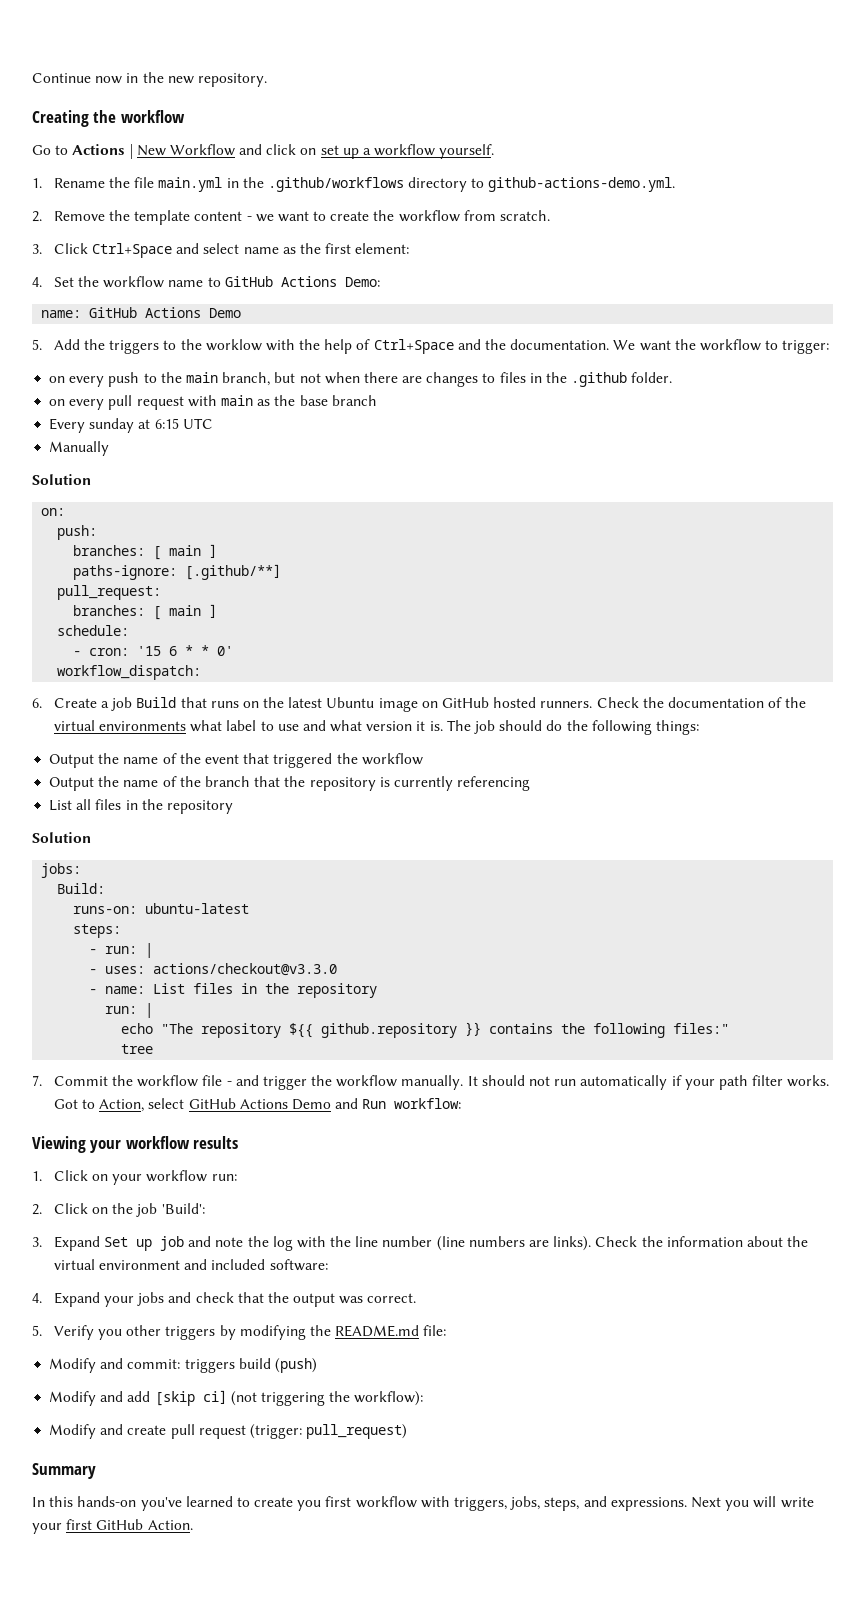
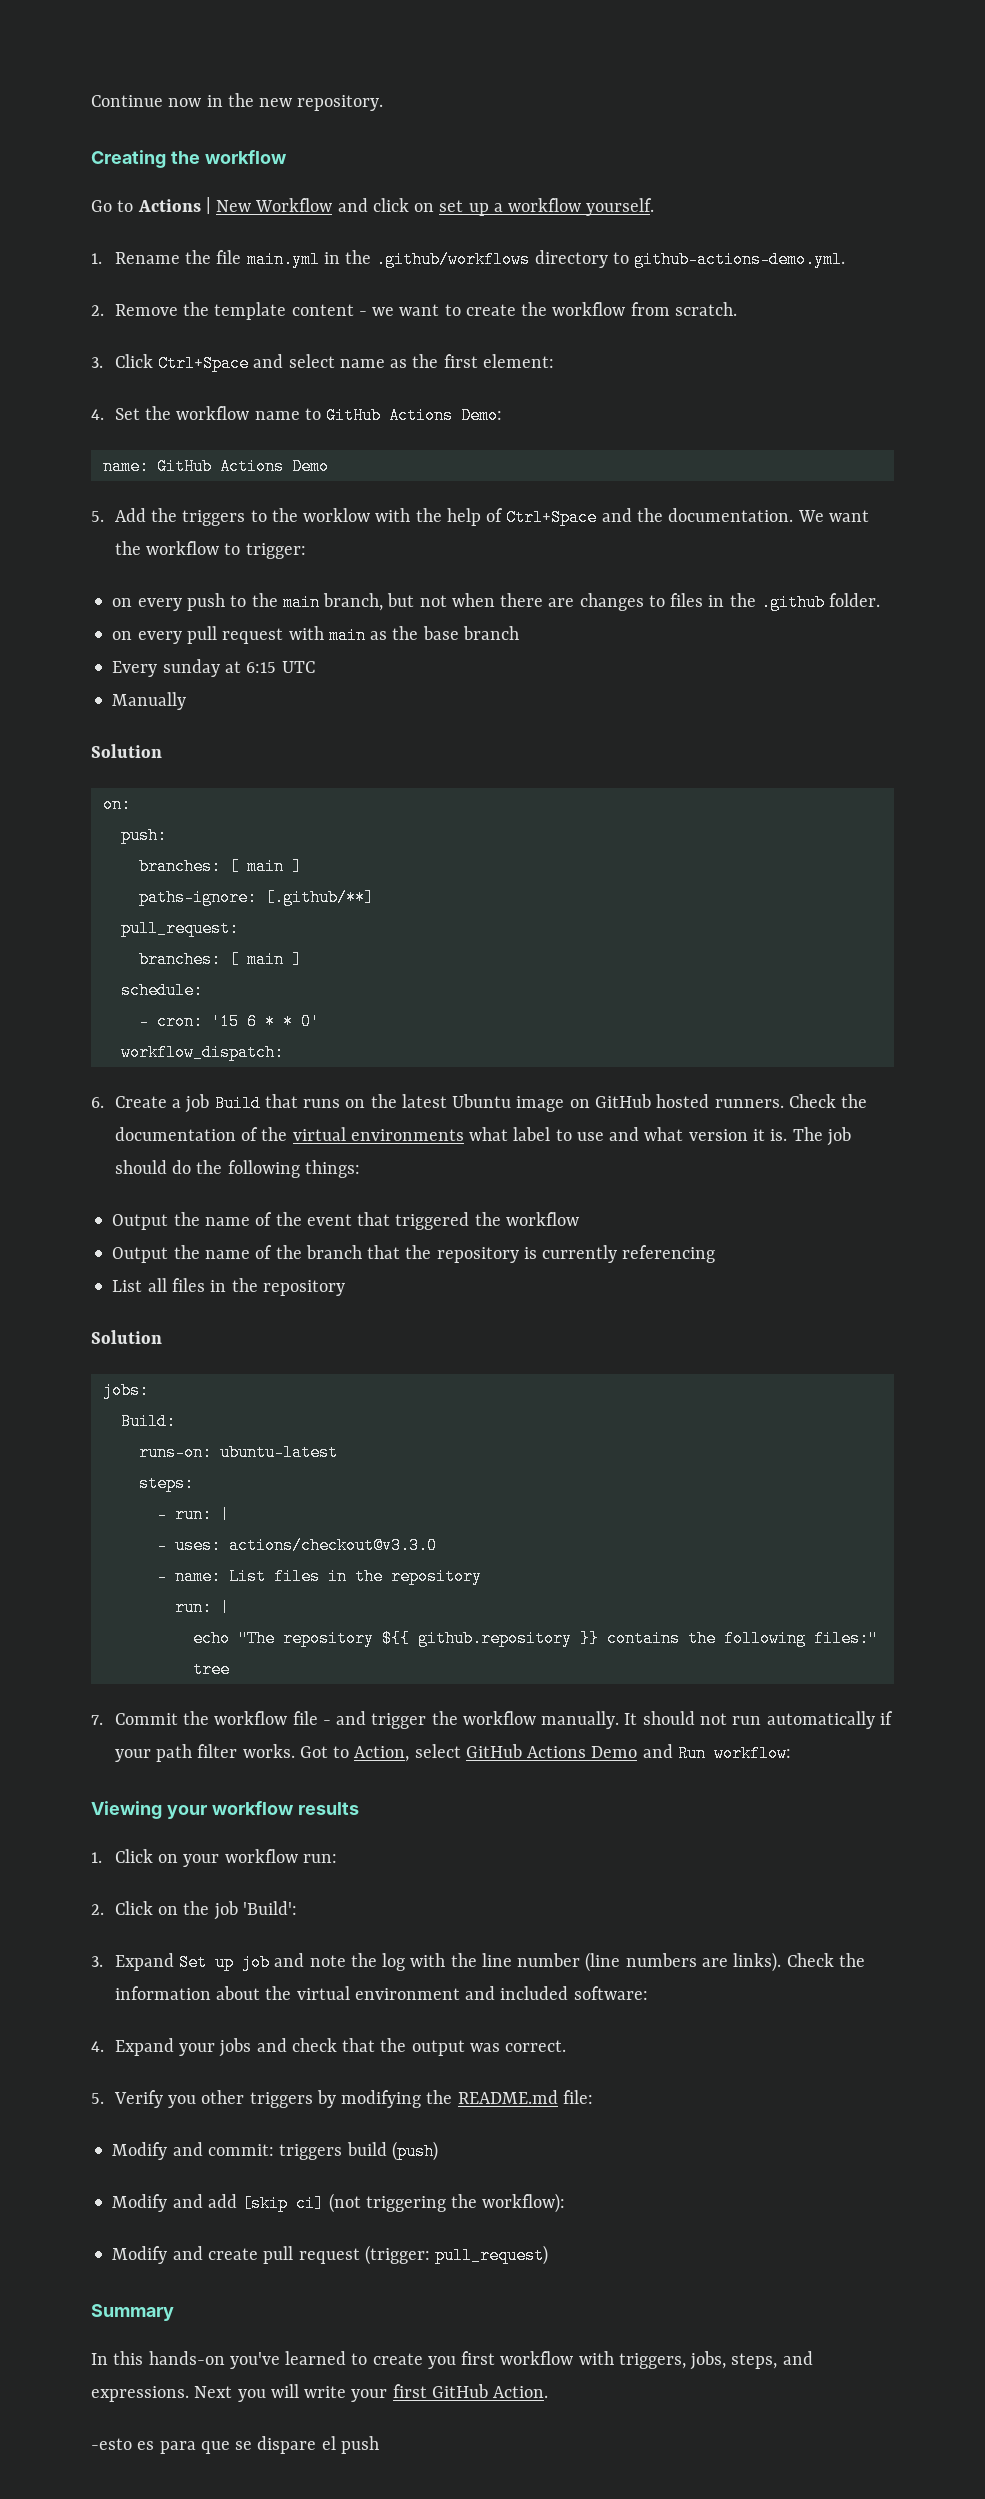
+ -esto es para que se dispare el push

